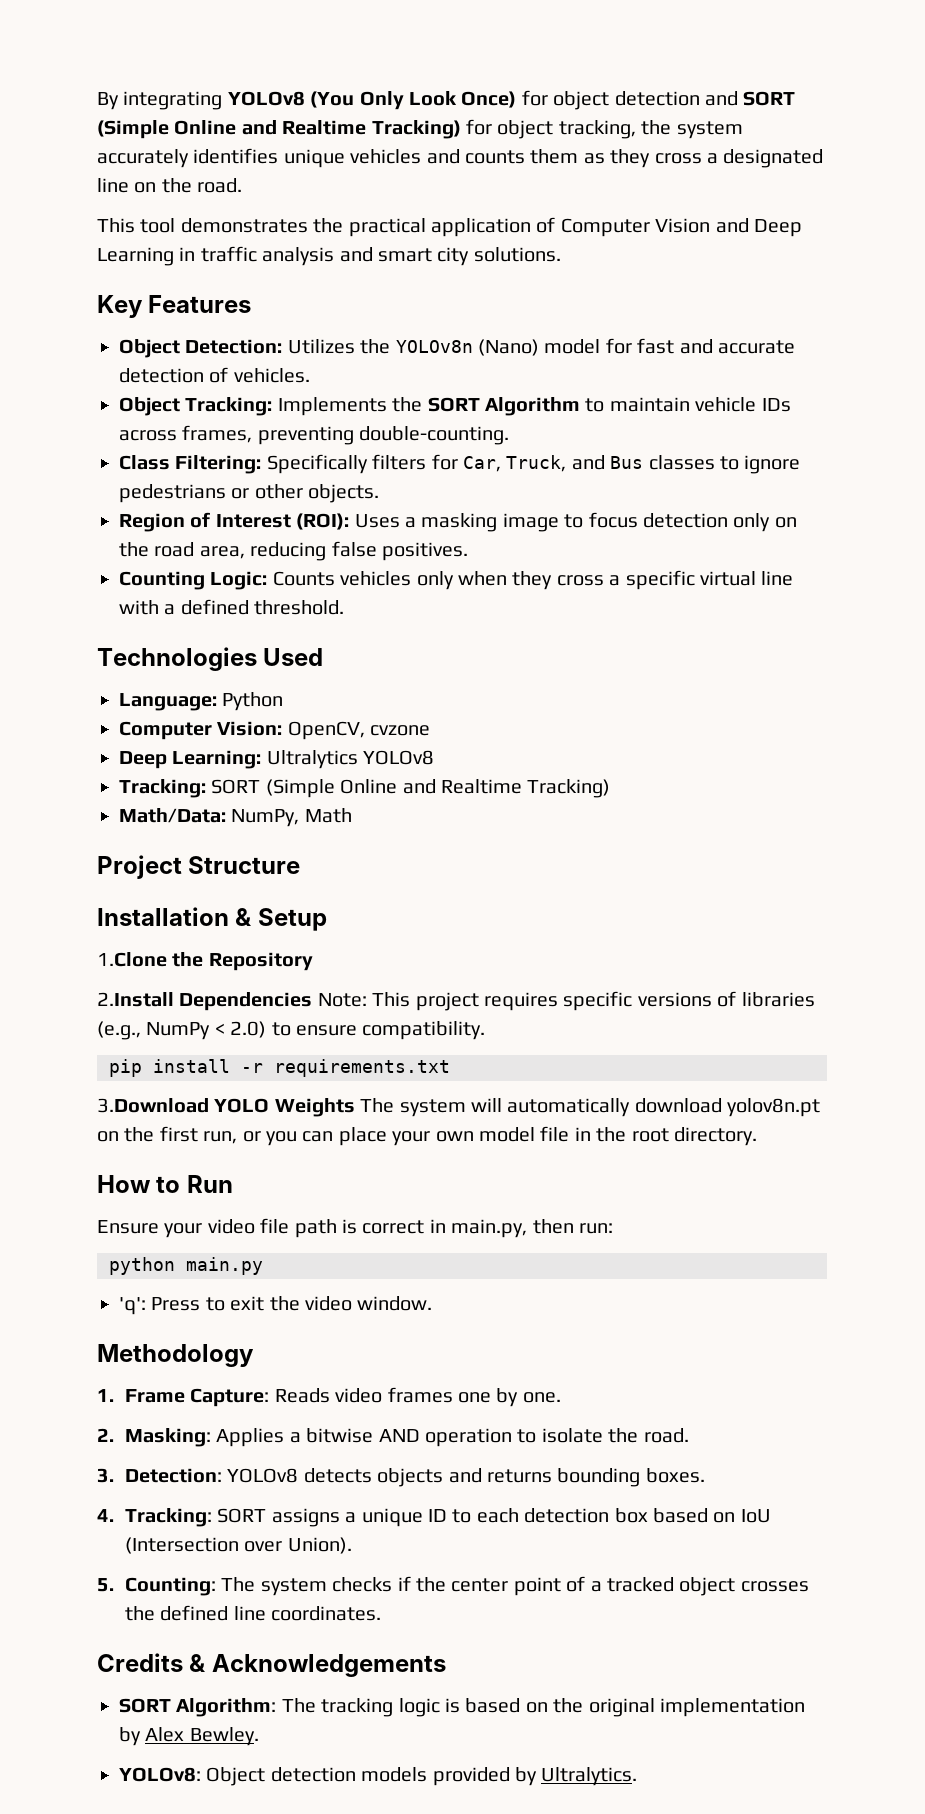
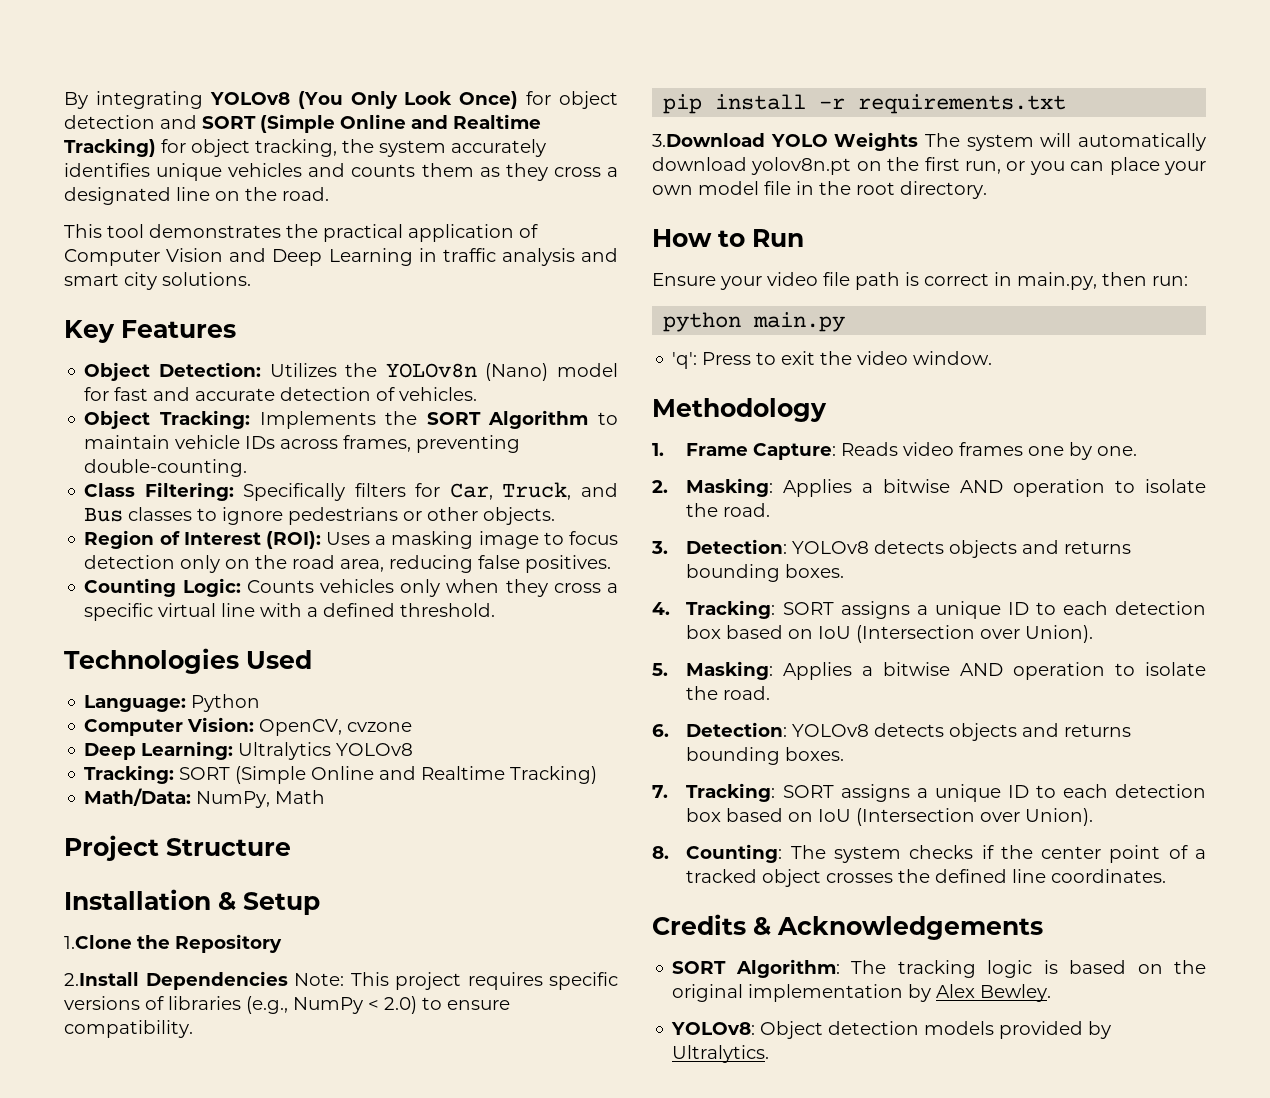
- 5. Counting: The system checks if the center point of a tracked object crosses the defined line coordinates.
+ 5. Masking: Applies a bitwise AND operation to isolate the road.
+ 6. Detection: YOLOv8 detects objects and returns bounding boxes.
+ 7. Tracking: SORT assigns a unique ID to each detection box based on IoU (Intersection over Union).
+ 8. Counting: The system checks if the center point of a tracked object crosses the defined line coordinates.

